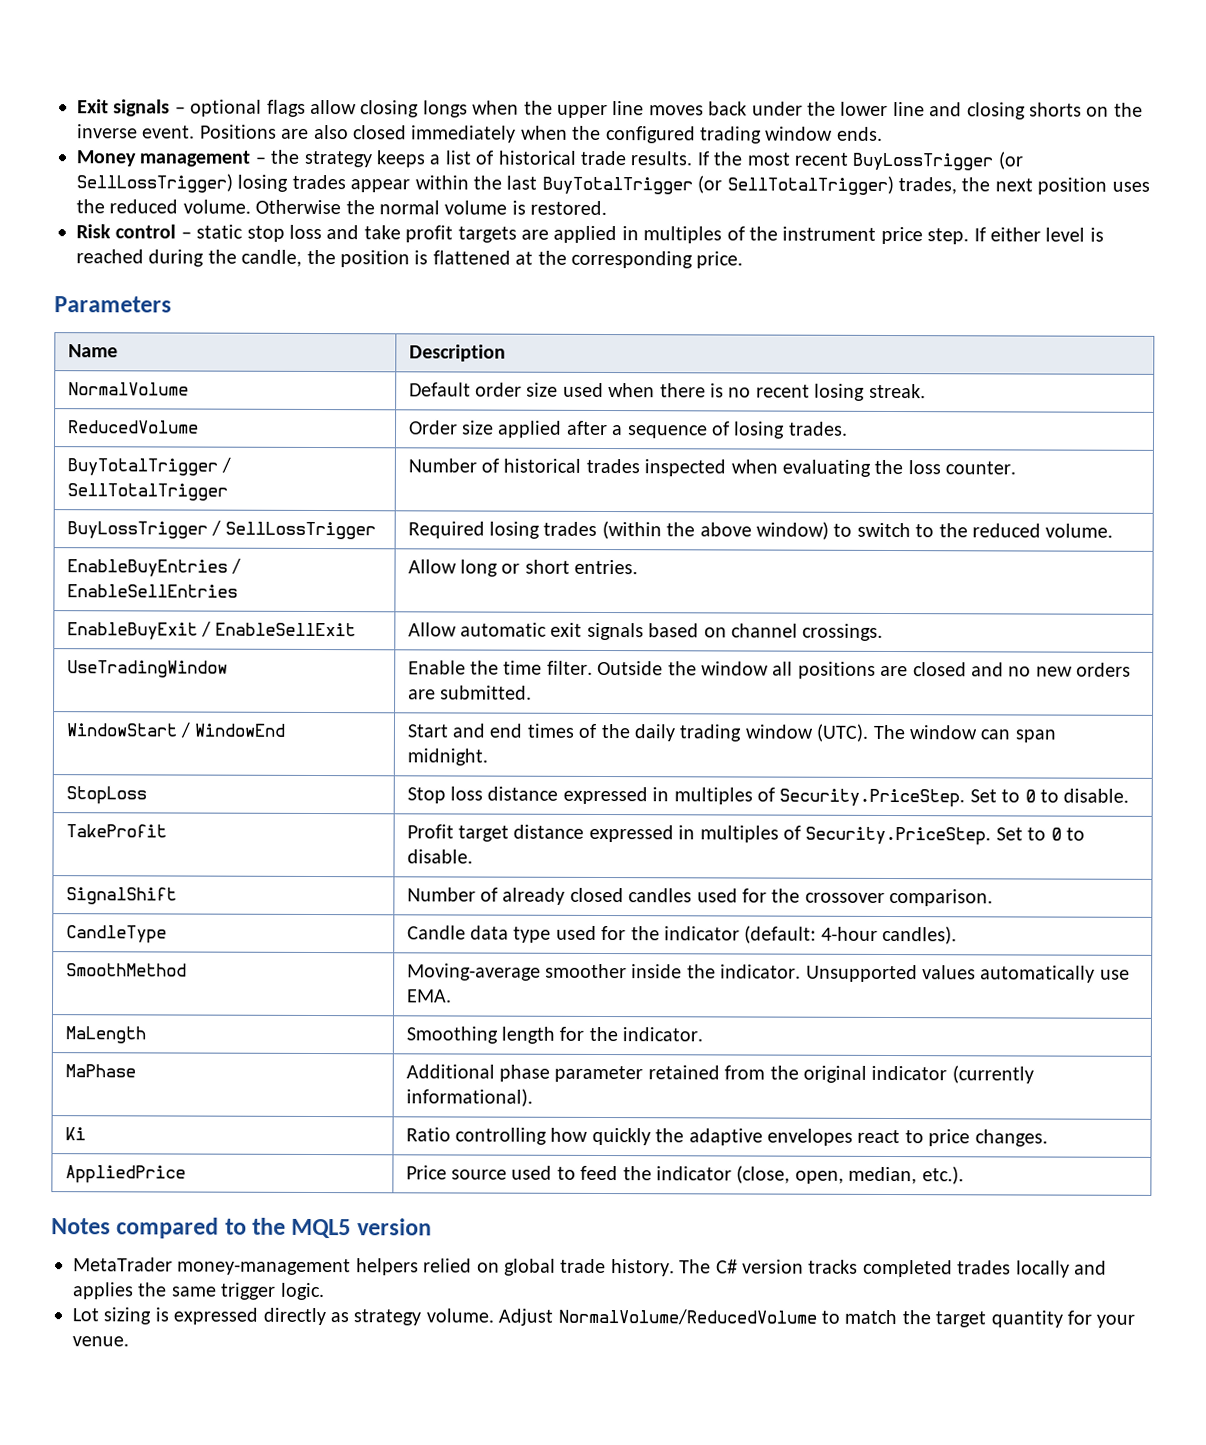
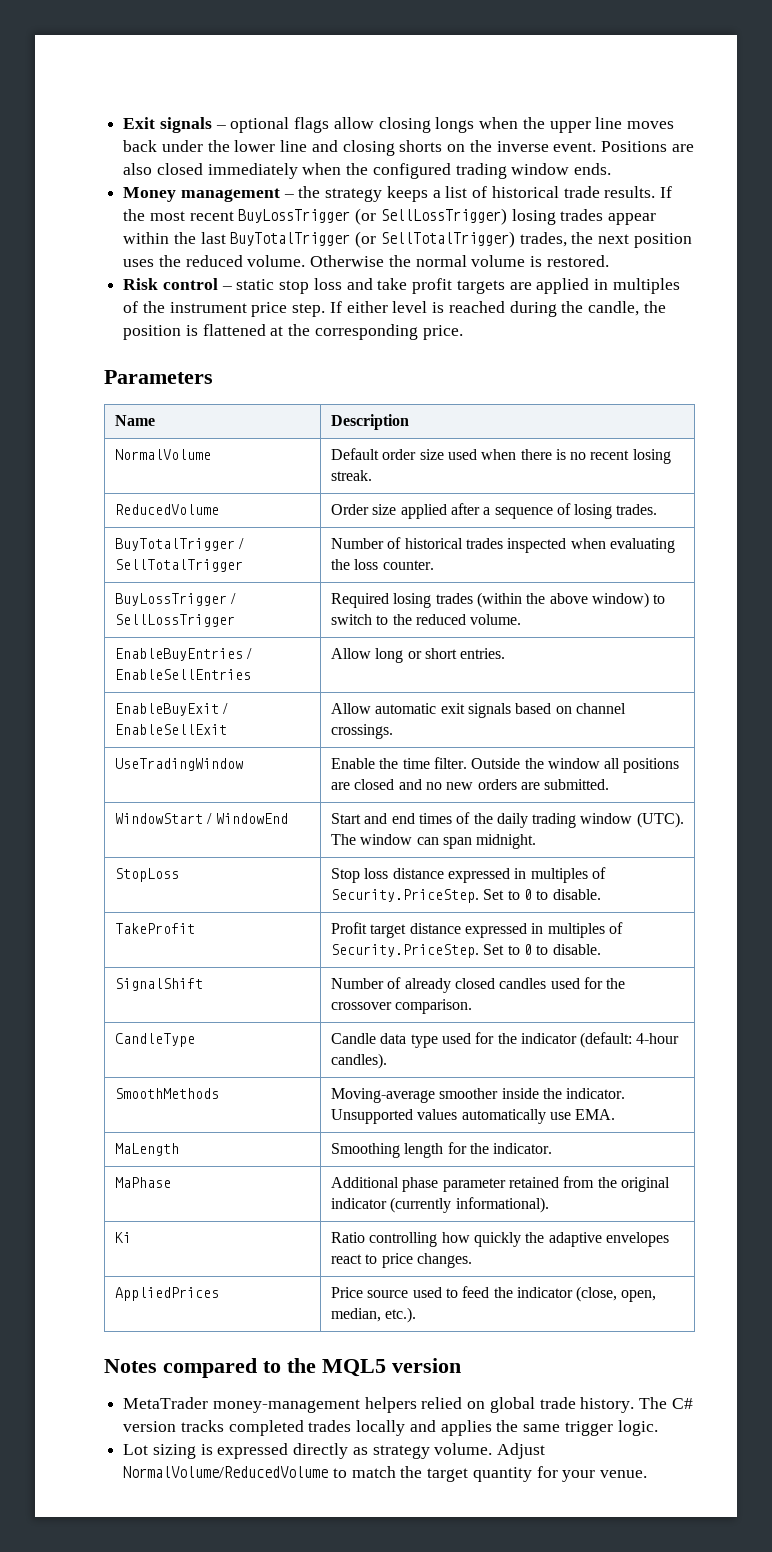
- SmoothMethod | Moving-average smoother inside the indicator. Unsupported values automatically use EMA.
+ SmoothMethods | Moving-average smoother inside the indicator. Unsupported values automatically use EMA.
- AppliedPrice | Price source used to feed the indicator (close, open, median, etc.).
+ AppliedPrices | Price source used to feed the indicator (close, open, median, etc.).

